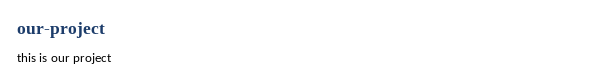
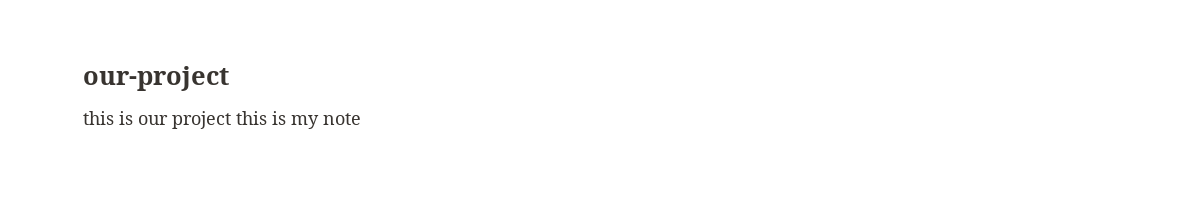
- this is our project
+ this is our project this is my note

